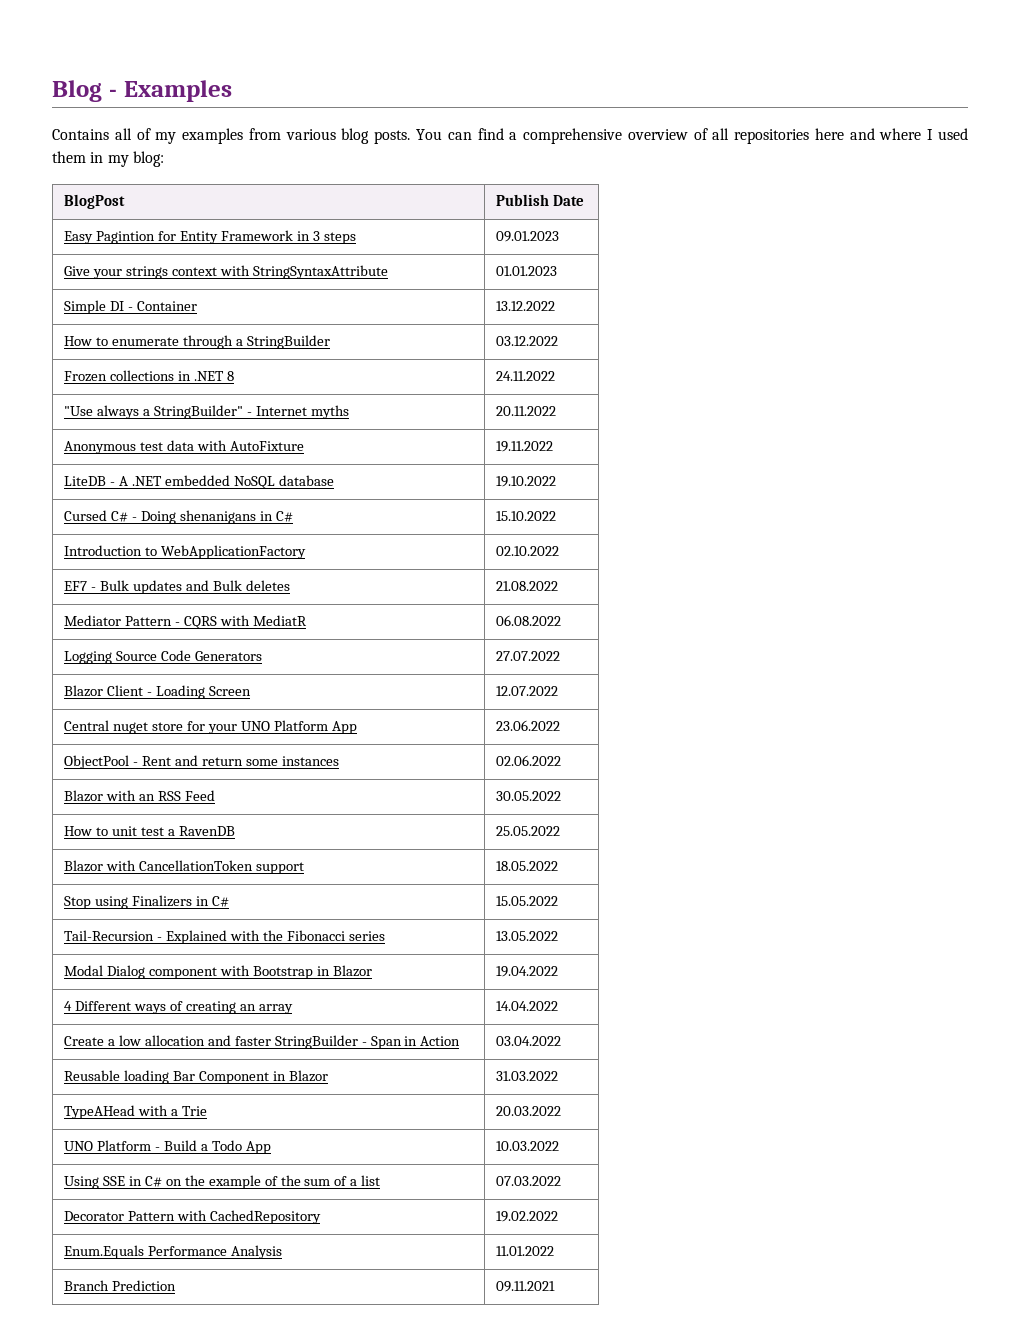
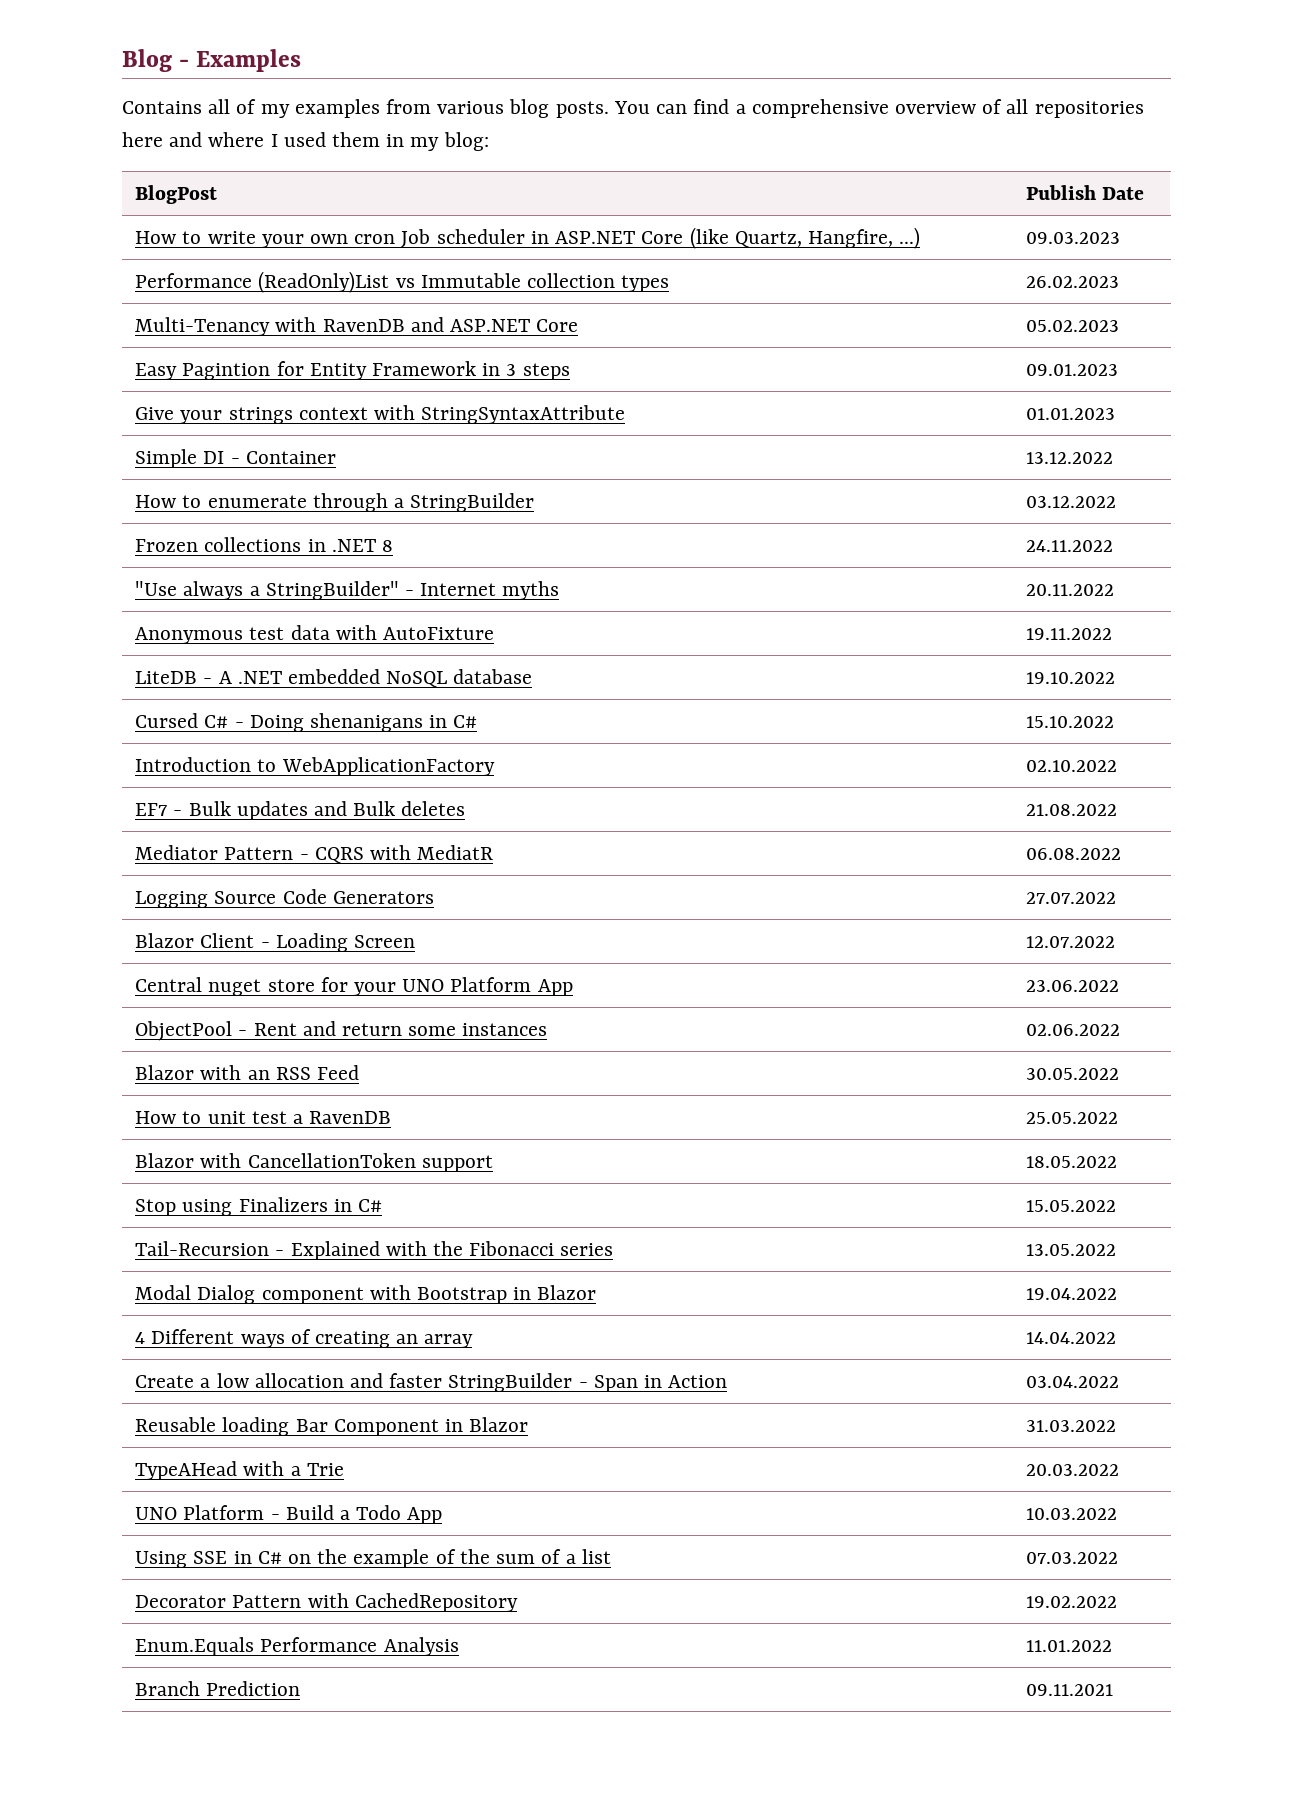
+ How to write your own cron Job scheduler in ASP.NET Core (like Quartz, Hangfire, ...) | 09.03.2023
+ Performance (ReadOnly)List vs Immutable collection types | 26.02.2023
+ Multi-Tenancy with RavenDB and ASP.NET Core | 05.02.2023

